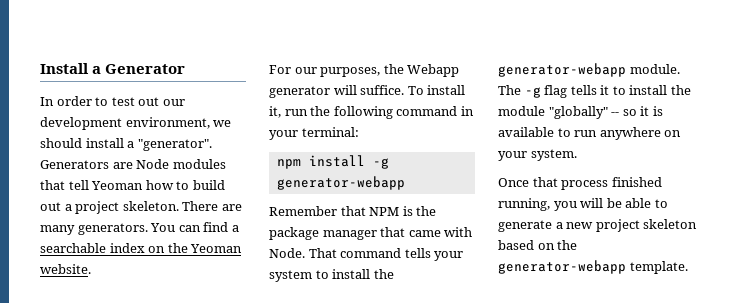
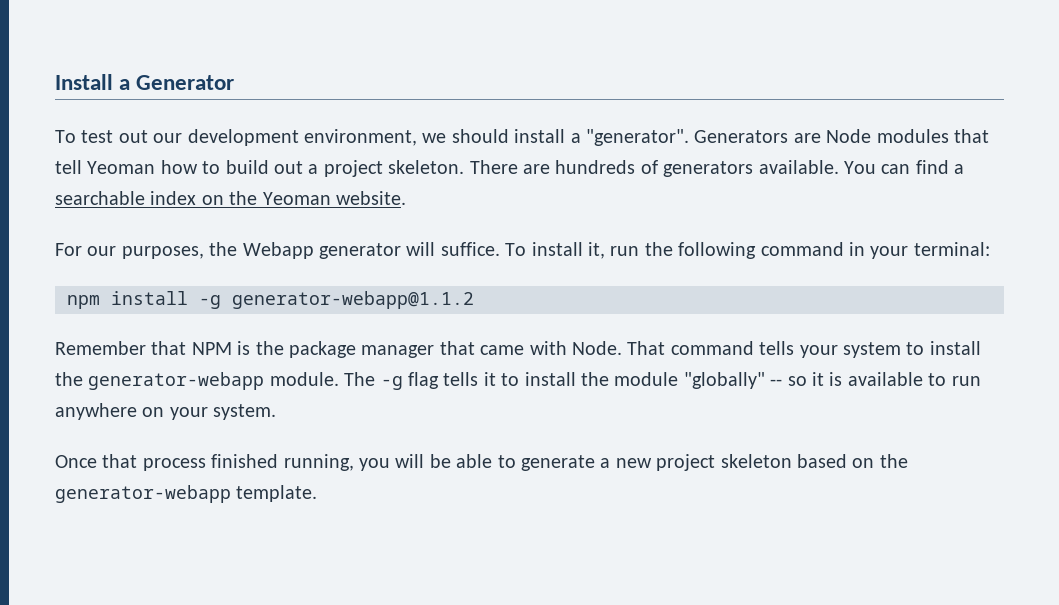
- In order to test out our development environment, we should install a "generator".
+ To test out our development environment, we should install a "generator".
- There are many generators.
+ There are hundreds of generators available.
- npm install -g generator-webapp
+ npm install -g generator-webapp@1.1.2

